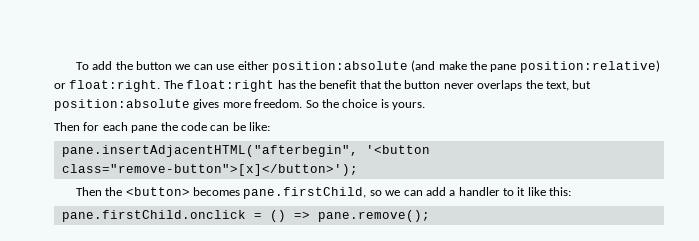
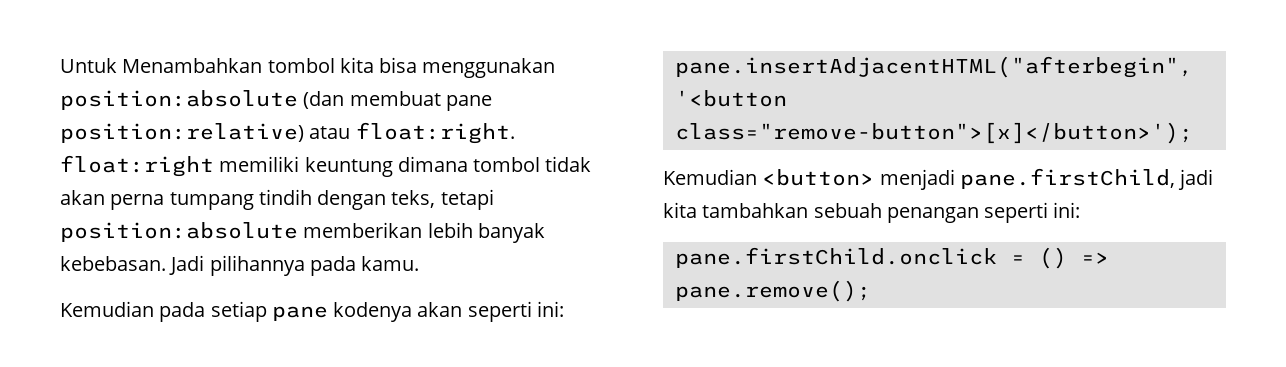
- To add the button we can use either position:absolute (and make the pane position:relative) or float:right. The float:right has the benefit that the button never overlaps the text, but position:absolute gives more freedom. So the choice is yours.
- Then for each pane the code can be like:
+ Untuk Menambahkan tombol kita bisa menggunakan position:absolute (dan membuat pane position:relative) atau float:right. float:right memiliki keuntung dimana tombol tidak akan perna tumpang tindih dengan teks, tetapi position:absolute memberikan lebih banyak kebebasan. Jadi pilihannya pada kamu.
+ Kemudian pada setiap pane kodenya akan seperti ini:
  pane.insertAdjacentHTML("afterbegin", '<button class="remove-button">[x]</button>');
- Then the <button> becomes pane.firstChild, so we can add a handler to it like this:
+ Kemudian <button> menjadi pane.firstChild, jadi kita tambahkan sebuah penangan seperti ini:

